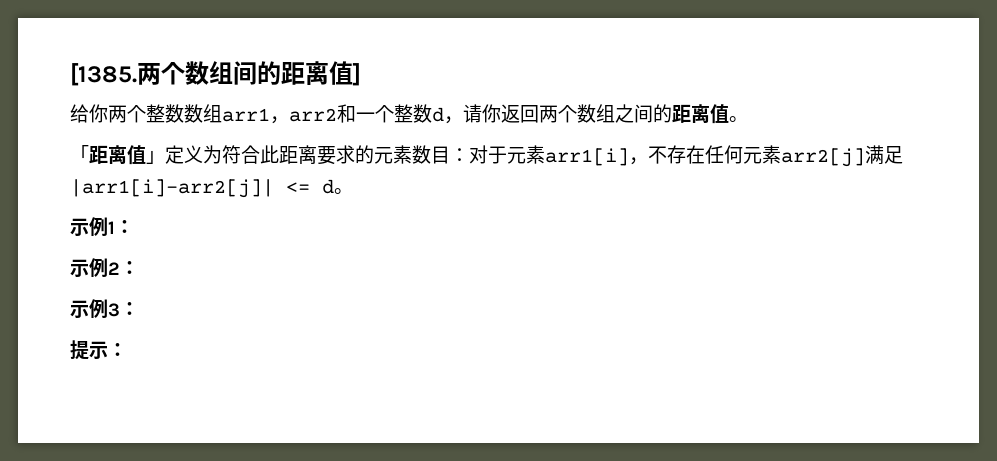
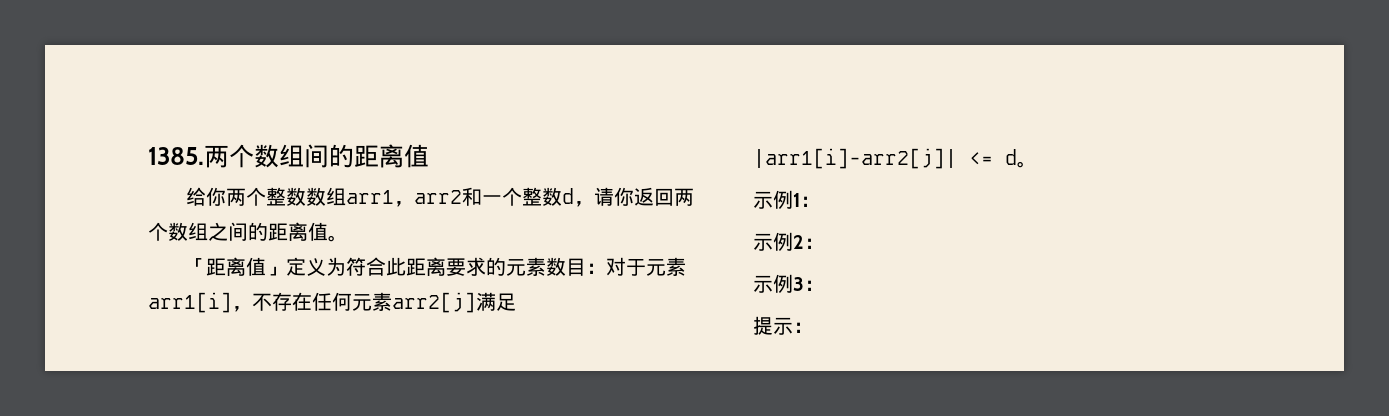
- [1385.
+ 1385.
- 两个数组间的距离值]
+ 两个数组间的距离值

